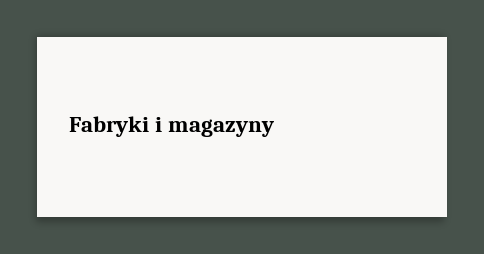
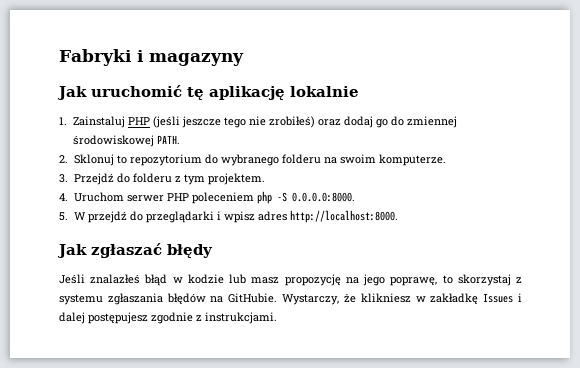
+ Jak uruchomić tę aplikację lokalnie
+ 1. Zainstaluj PHP (jeśli jeszcze tego nie zrobiłeś) oraz dodaj go do zmiennej środowiskowej PATH.
+ 2. Sklonuj to repozytorium do wybranego folderu na swoim komputerze.
+ 3. Przejdź do folderu z tym projektem.
+ 4. Uruchom serwer PHP poleceniem php -S 0.0.0.0:8000.
+ 5. W przejdź do przeglądarki i wpisz adres http://localhost:8000.
+ Jak zgłaszać błędy
+ Jeśli znalazłeś błąd w kodzie lub masz propozycję na jego poprawę, to skorzystaj z systemu zgłaszania błędów na GitHubie. Wystarczy, że klikniesz w zakładkę Issues i dalej postępujesz zgodnie z instrukcjami.

